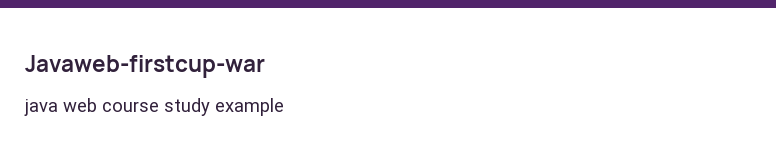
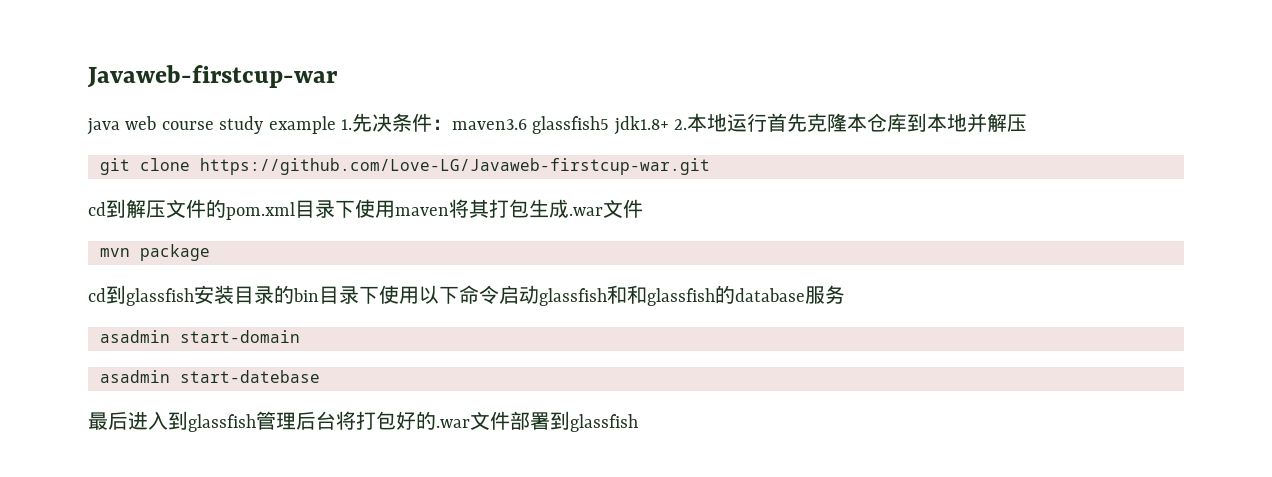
- java web course study example
+ java web course study example 1.先决条件：maven3.6 glassfish5 jdk1.8+ 2.本地运行首先克隆本仓库到本地并解压
+ git clone https://github.com/Love-LG/Javaweb-firstcup-war.git
+ cd到解压文件的pom.xml目录下使用maven将其打包生成.war文件
+ mvn package
+ cd到glassfish安装目录的bin目录下使用以下命令启动glassfish和和glassfish的database服务
+ asadmin start-domain
+ asadmin start-datebase
+ 最后进入到glassfish管理后台将打包好的.war文件部署到glassfish

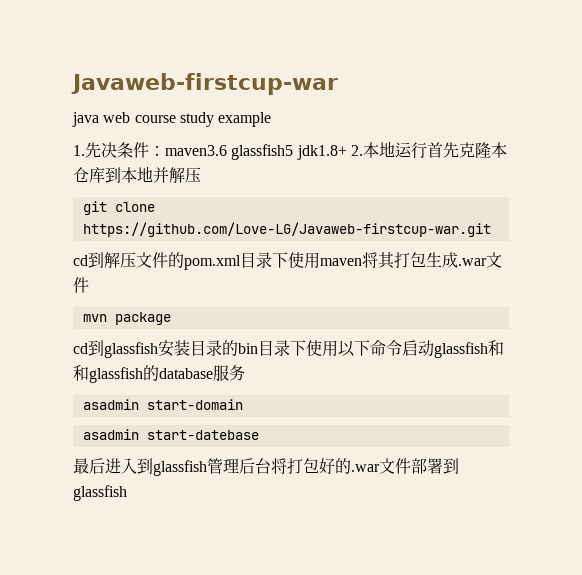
- java web course study example 1.先决条件：maven3.6 glassfish5 jdk1.8+ 2.本地运行首先克隆本仓库到本地并解压
+ java web course study example
+ 1.先决条件：maven3.6 glassfish5 jdk1.8+ 2.本地运行首先克隆本仓库到本地并解压

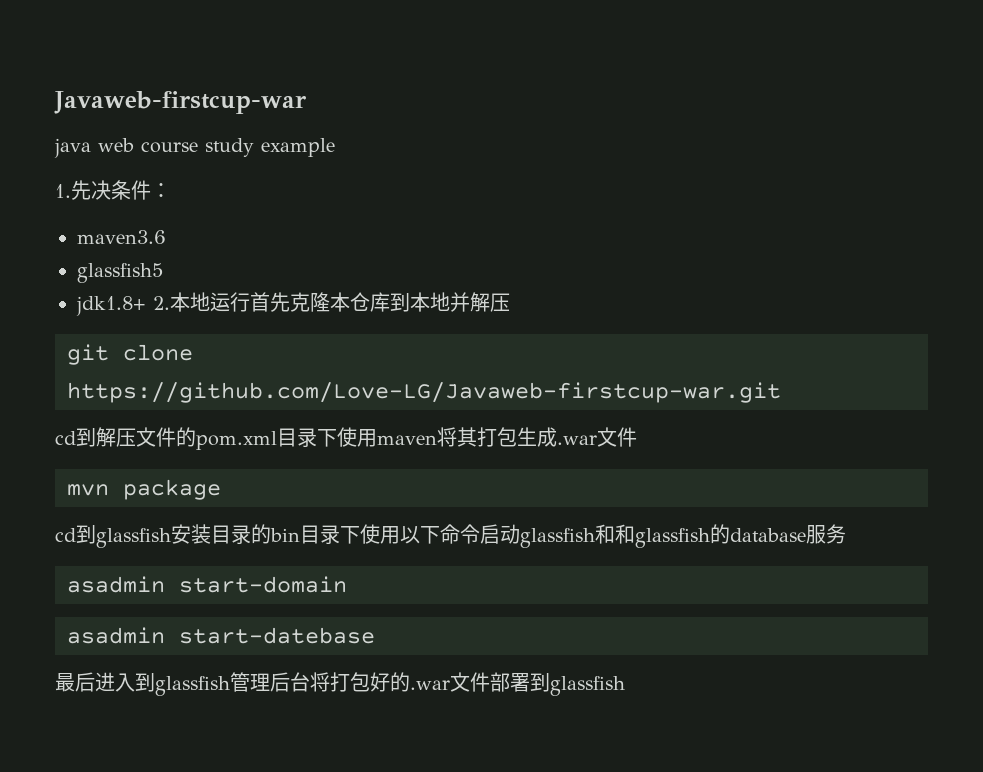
- 1.先决条件：maven3.6 glassfish5 jdk1.8+ 2.本地运行首先克隆本仓库到本地并解压
+ 1.先决条件：
+ maven3.6
+ glassfish5
+ jdk1.8+ 2.本地运行首先克隆本仓库到本地并解压

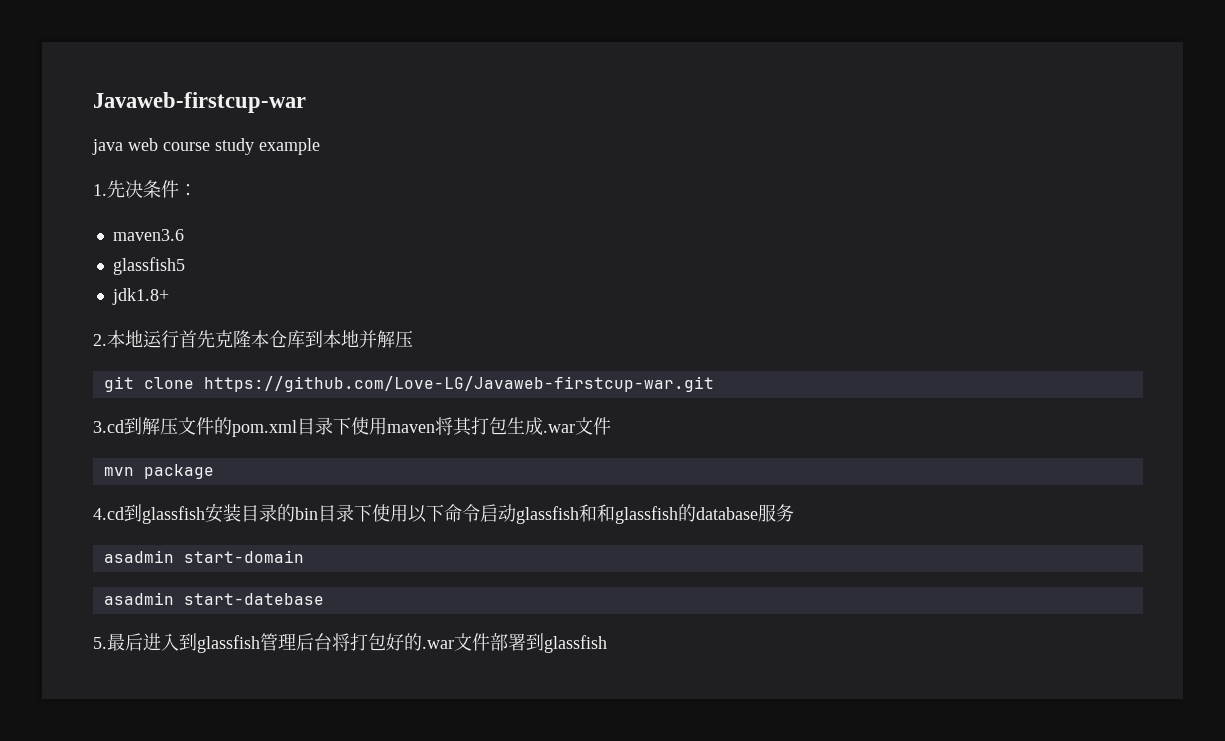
- jdk1.8+ 2.本地运行首先克隆本仓库到本地并解压
+ jdk1.8+
+ 2.本地运行首先克隆本仓库到本地并解压
- cd到解压文件的pom.xml目录下使用maven将其打包生成.war文件
+ 3.cd到解压文件的pom.xml目录下使用maven将其打包生成.war文件
- cd到glassfish安装目录的bin目录下使用以下命令启动glassfish和和glassfish的database服务
+ 4.cd到glassfish安装目录的bin目录下使用以下命令启动glassfish和和glassfish的database服务
- 最后进入到glassfish管理后台将打包好的.war文件部署到glassfish
+ 5.最后进入到glassfish管理后台将打包好的.war文件部署到glassfish

